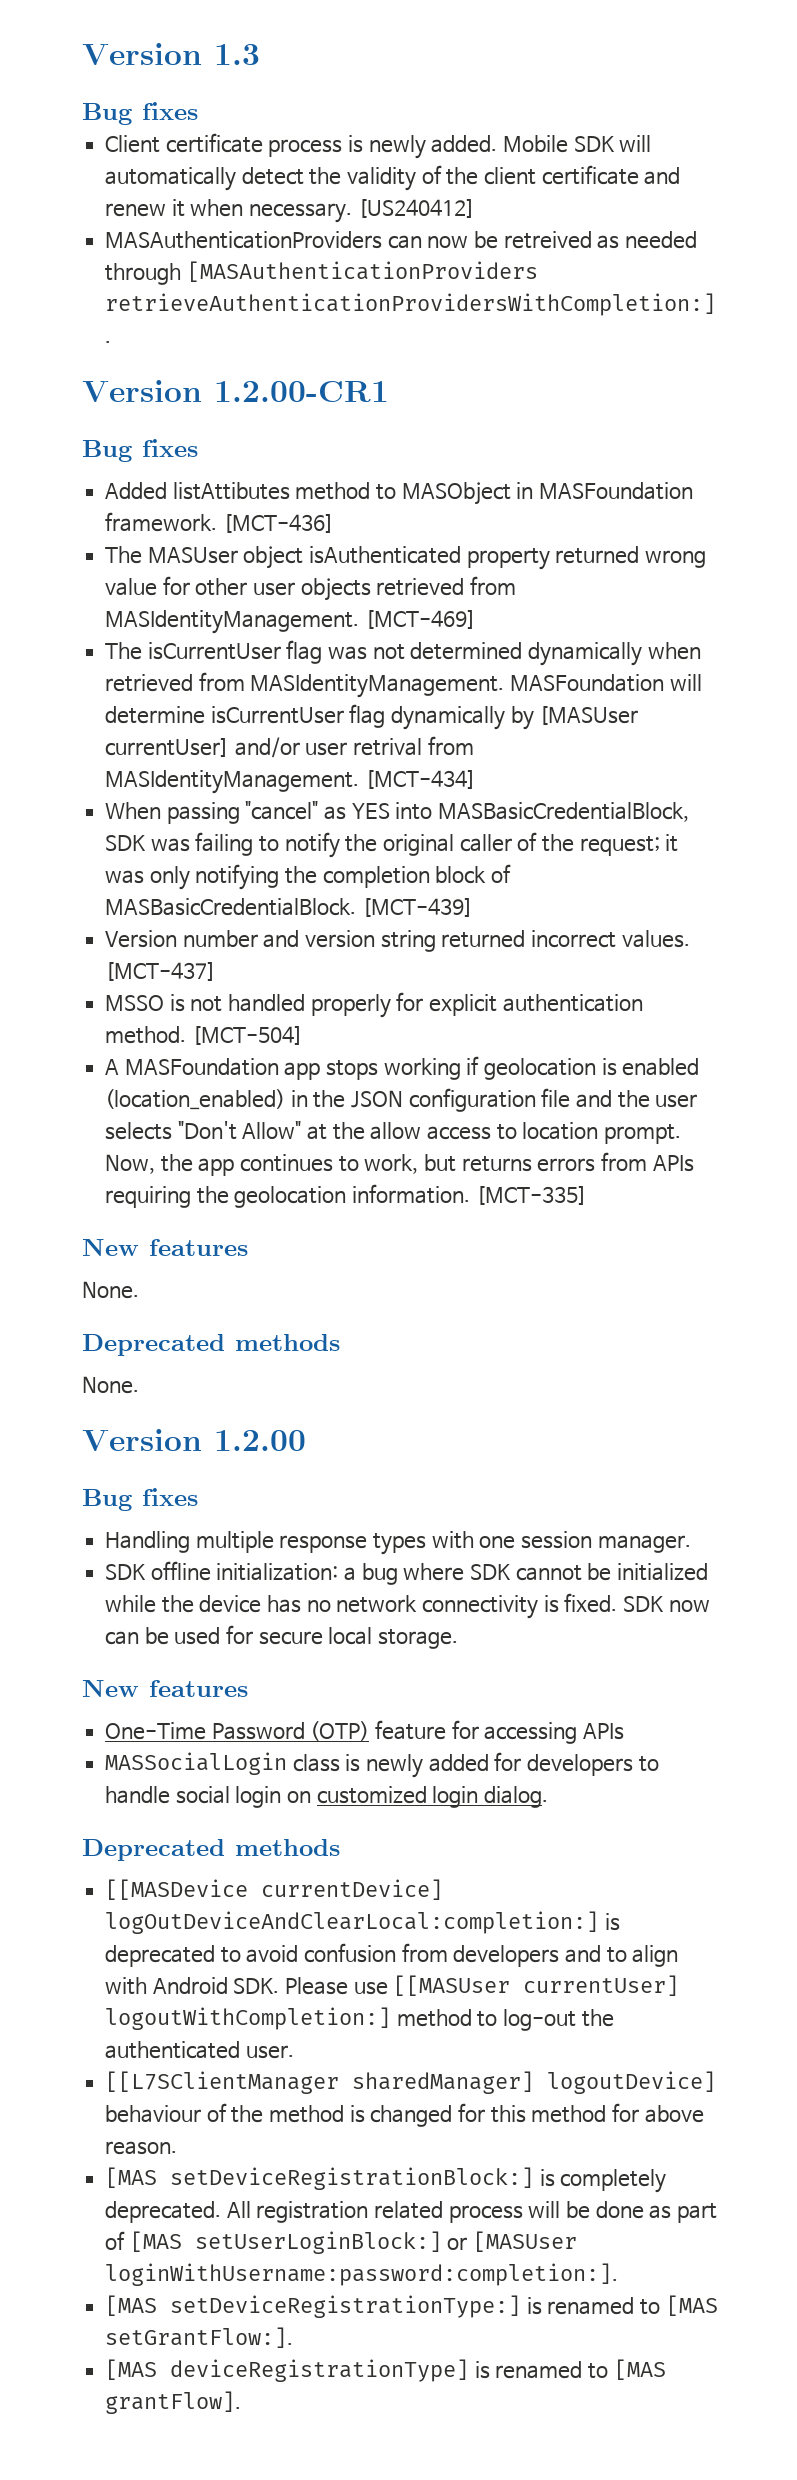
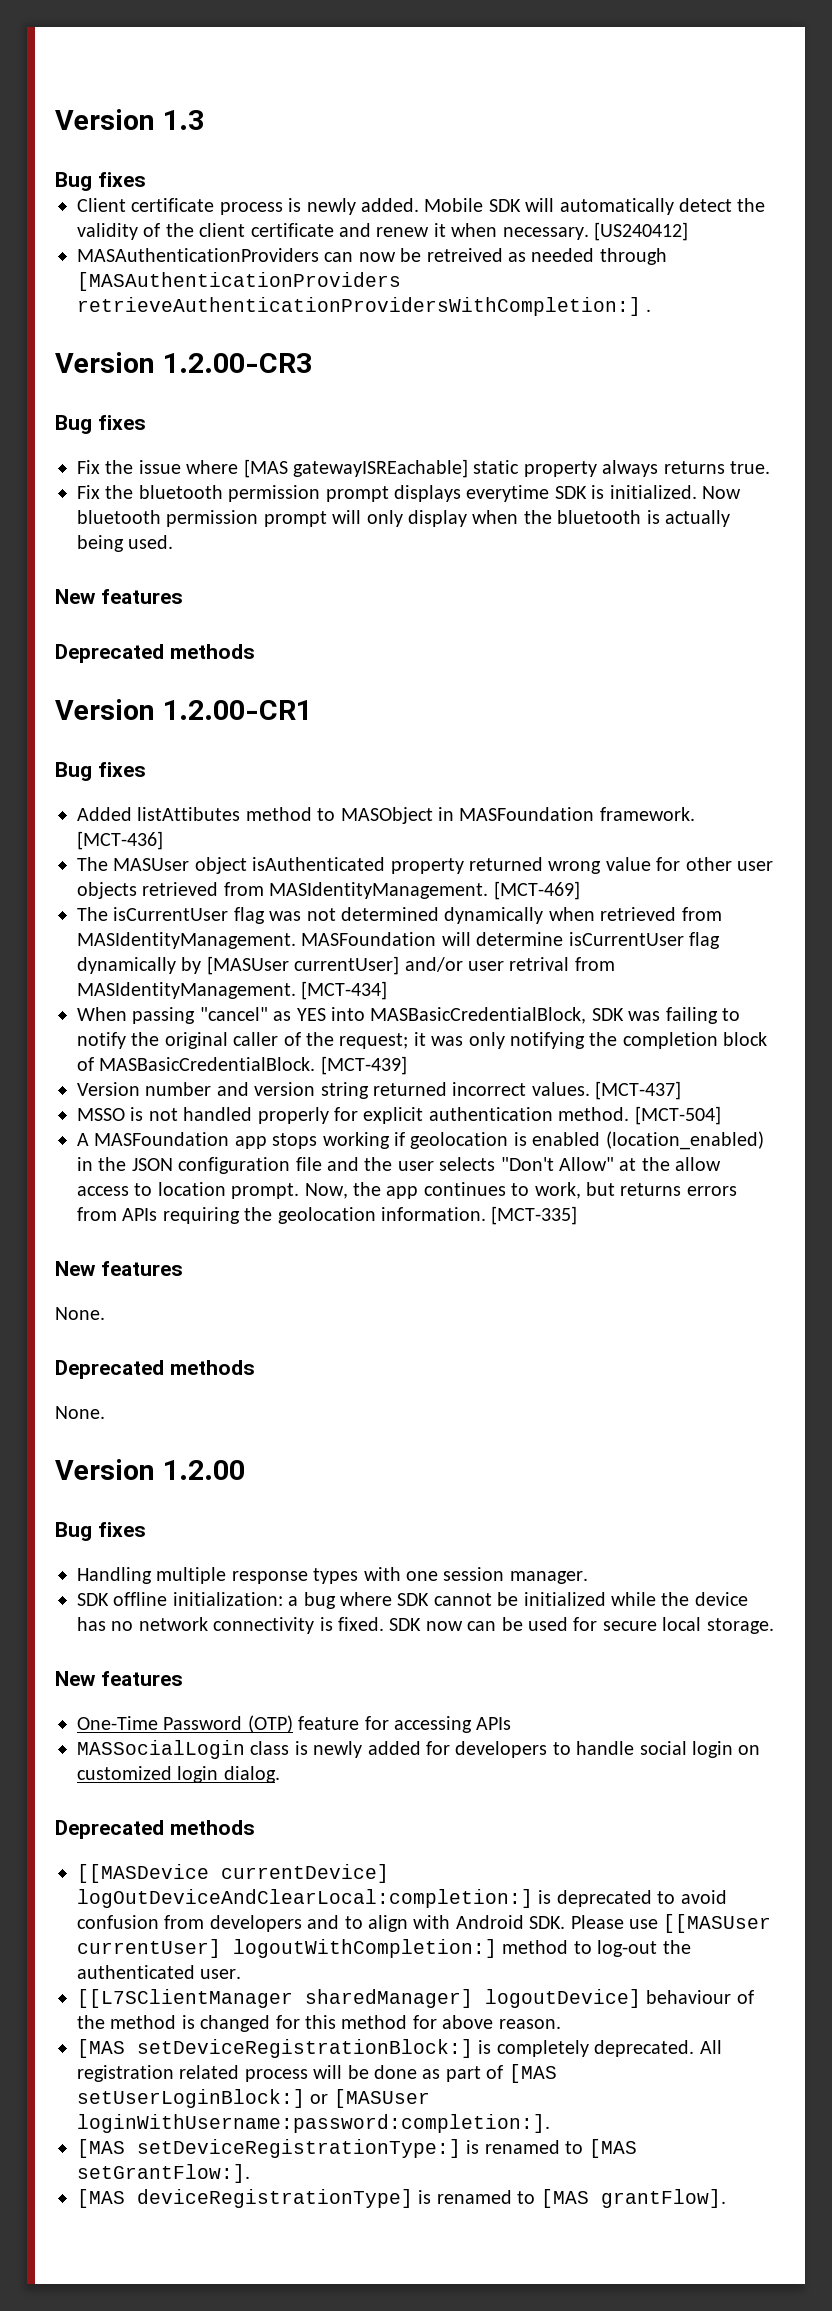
+ Version 1.2.00-CR3
+ Bug fixes
+ Fix the issue where [MAS gatewayISREachable] static property always returns true.
+ Fix the bluetooth permission prompt displays everytime SDK is initialized. Now bluetooth permission prompt will only display when the bluetooth is actually being used.
+ New features
+ Deprecated methods

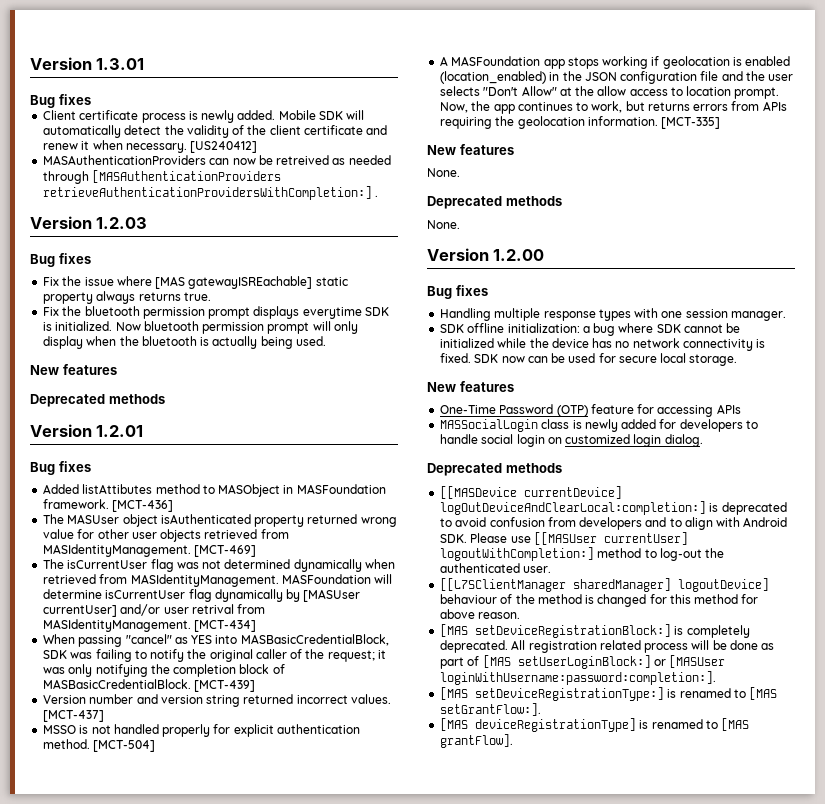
- Version 1.3
+ Version 1.3.01
- Version 1.2.00-CR3
+ Version 1.2.03
- Version 1.2.00-CR1
+ Version 1.2.01

